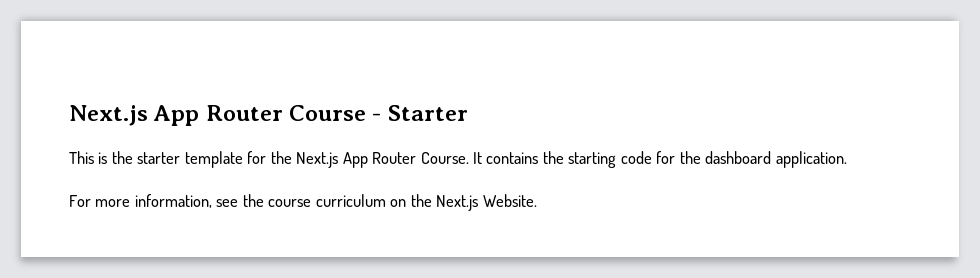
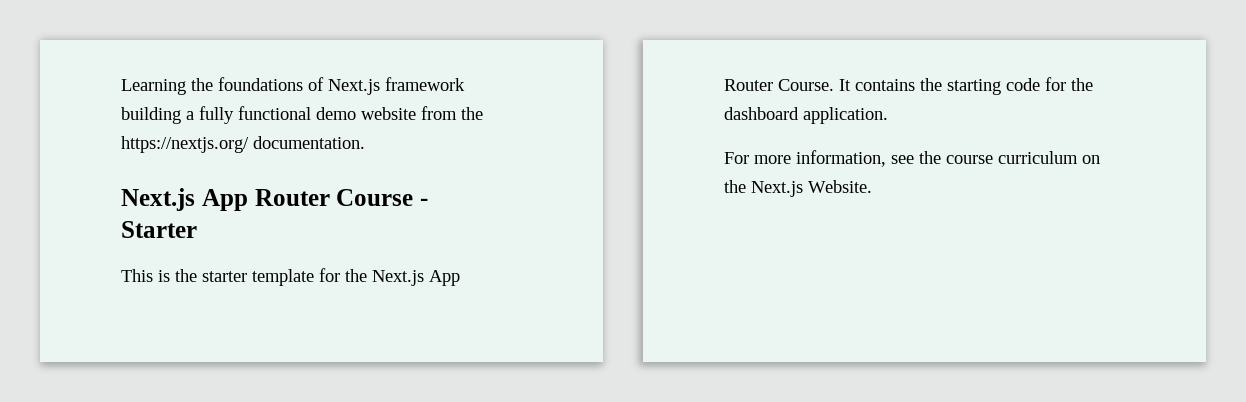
+ Learning the foundations of Next.js framework building a fully functional demo website from the https://nextjs.org/ documentation.

